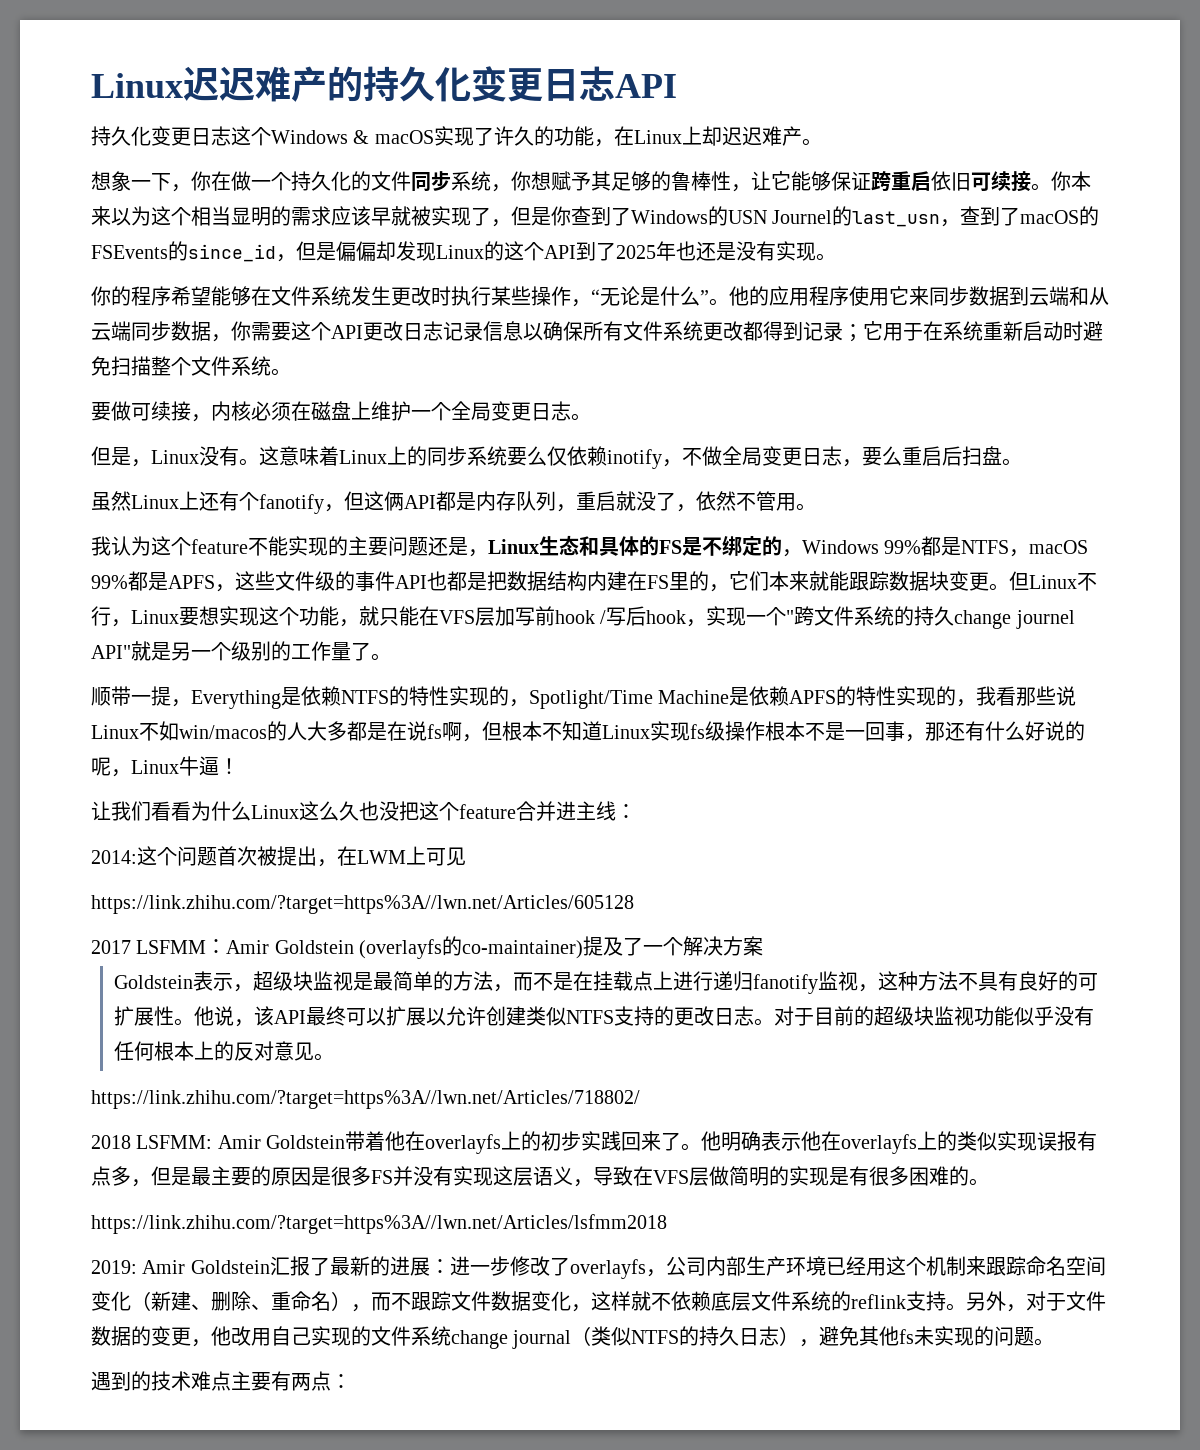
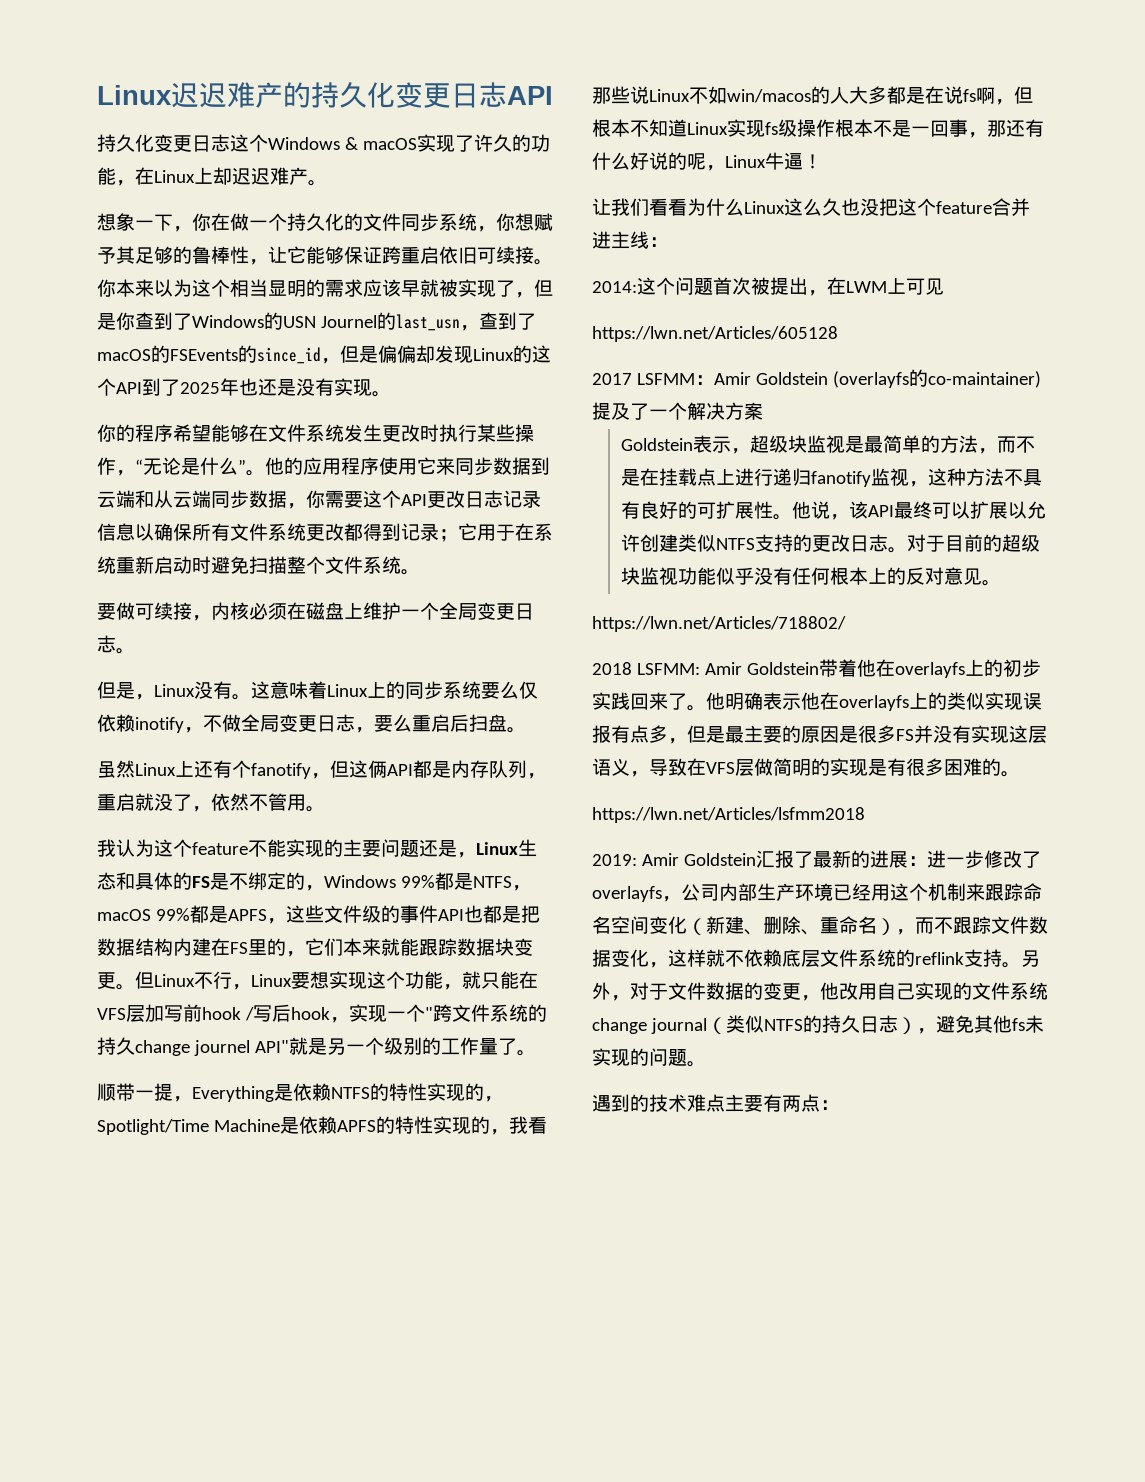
- https://link.zhihu.com/?target=https%3A//lwn.net/Articles/605128
+ https://lwn.net/Articles/605128
- https://link.zhihu.com/?target=https%3A//lwn.net/Articles/718802/
+ https://lwn.net/Articles/718802/
- https://link.zhihu.com/?target=https%3A//lwn.net/Articles/lsfmm2018
+ https://lwn.net/Articles/lsfmm2018

